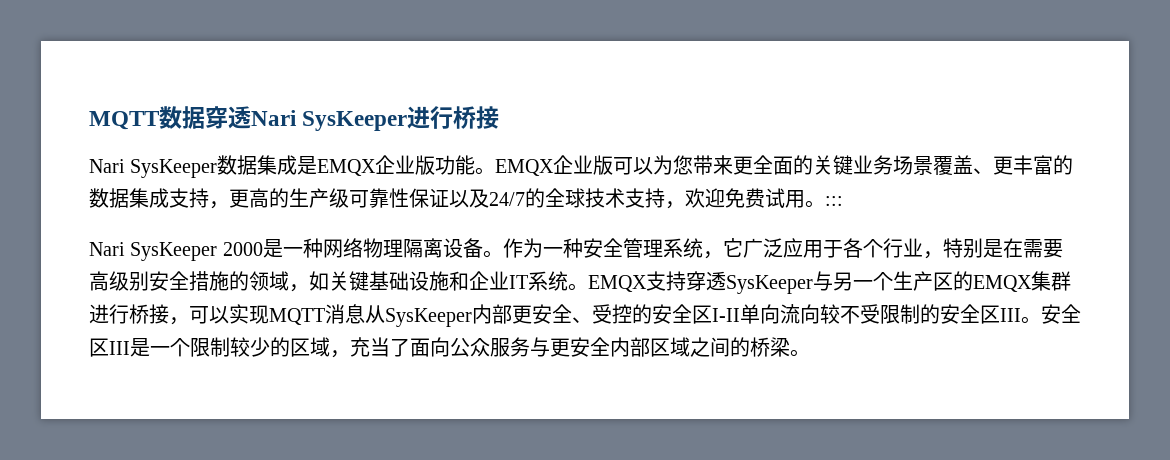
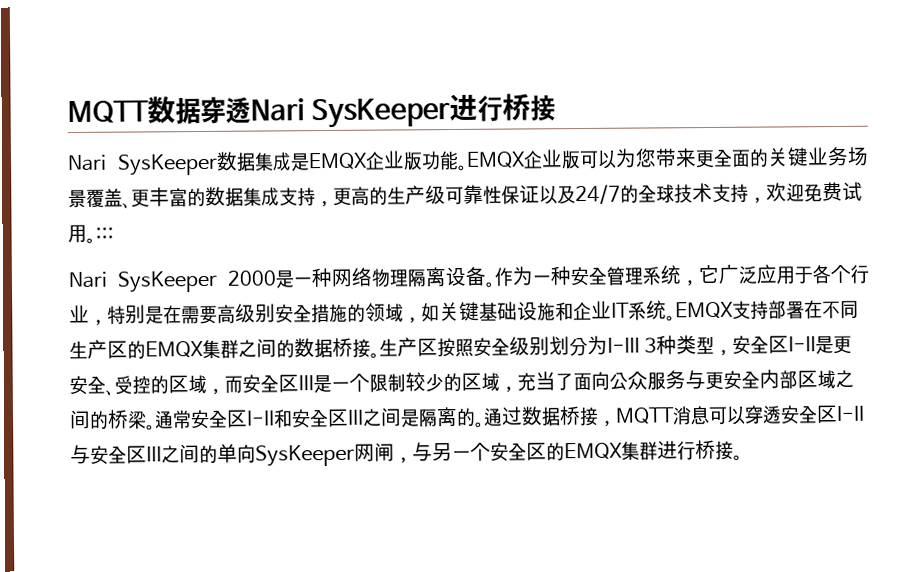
- EMQX支持穿透SysKeeper与另一个生产区的EMQX集群进行桥接，可以实现MQTT消息从SysKeeper内部更安全、受控的安全区I-II单向流向较不受限制的安全区III。安全区III是一个限制较少的区域，充当了面向公众服务与更安全内部区域之间的桥梁。
+ EMQX支持部署在不同生产区的EMQX集群之间的数据桥接。生产区按照安全级别划分为I-III 3种类型，安全区I-II是更安全、受控的区域，而安全区III是一个限制较少的区域，充当了面向公众服务与更安全内部区域之间的桥梁。
+ 通常安全区I-II和安全区III之间是隔离的。通过数据桥接，MQTT消息可以穿透安全区I-II与安全区III之间的单向SysKeeper网闸，与另一个安全区的EMQX集群进行桥接。

